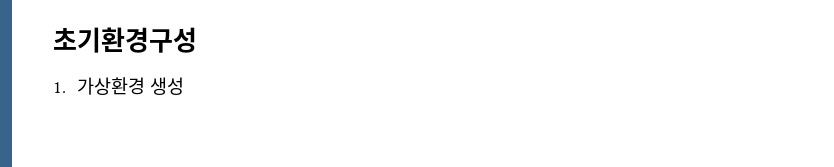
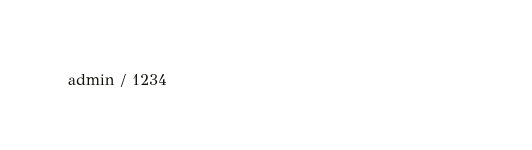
- 초기환경구성
- 1. 가상환경 생성
+ admin / 1234

